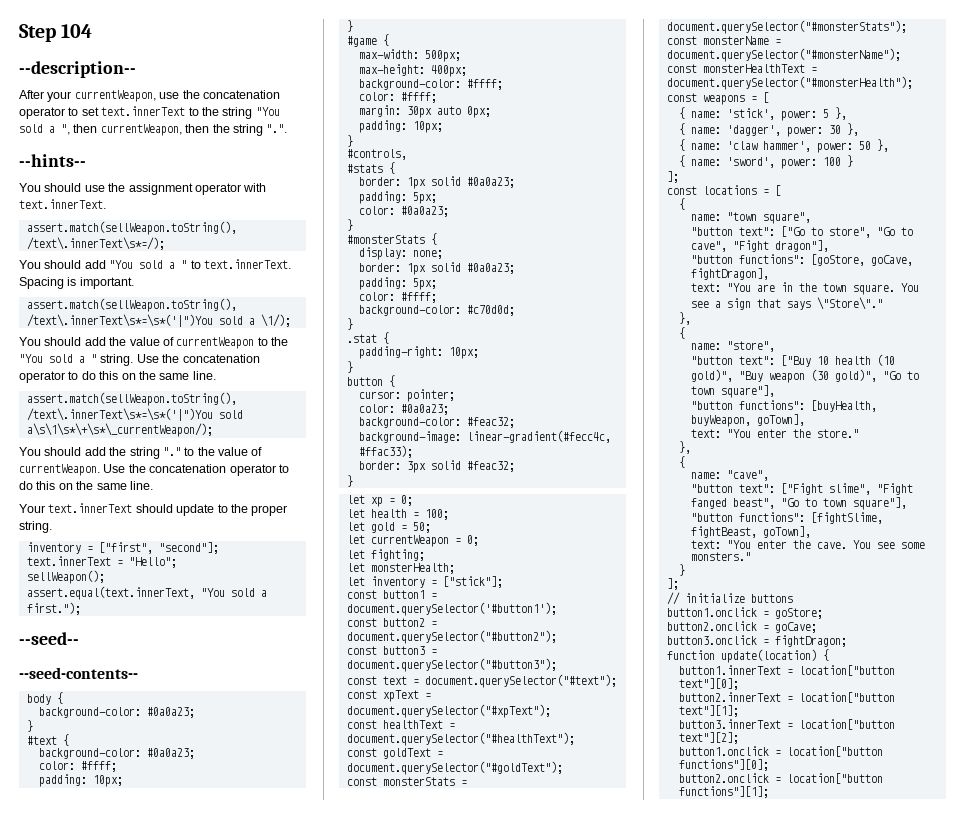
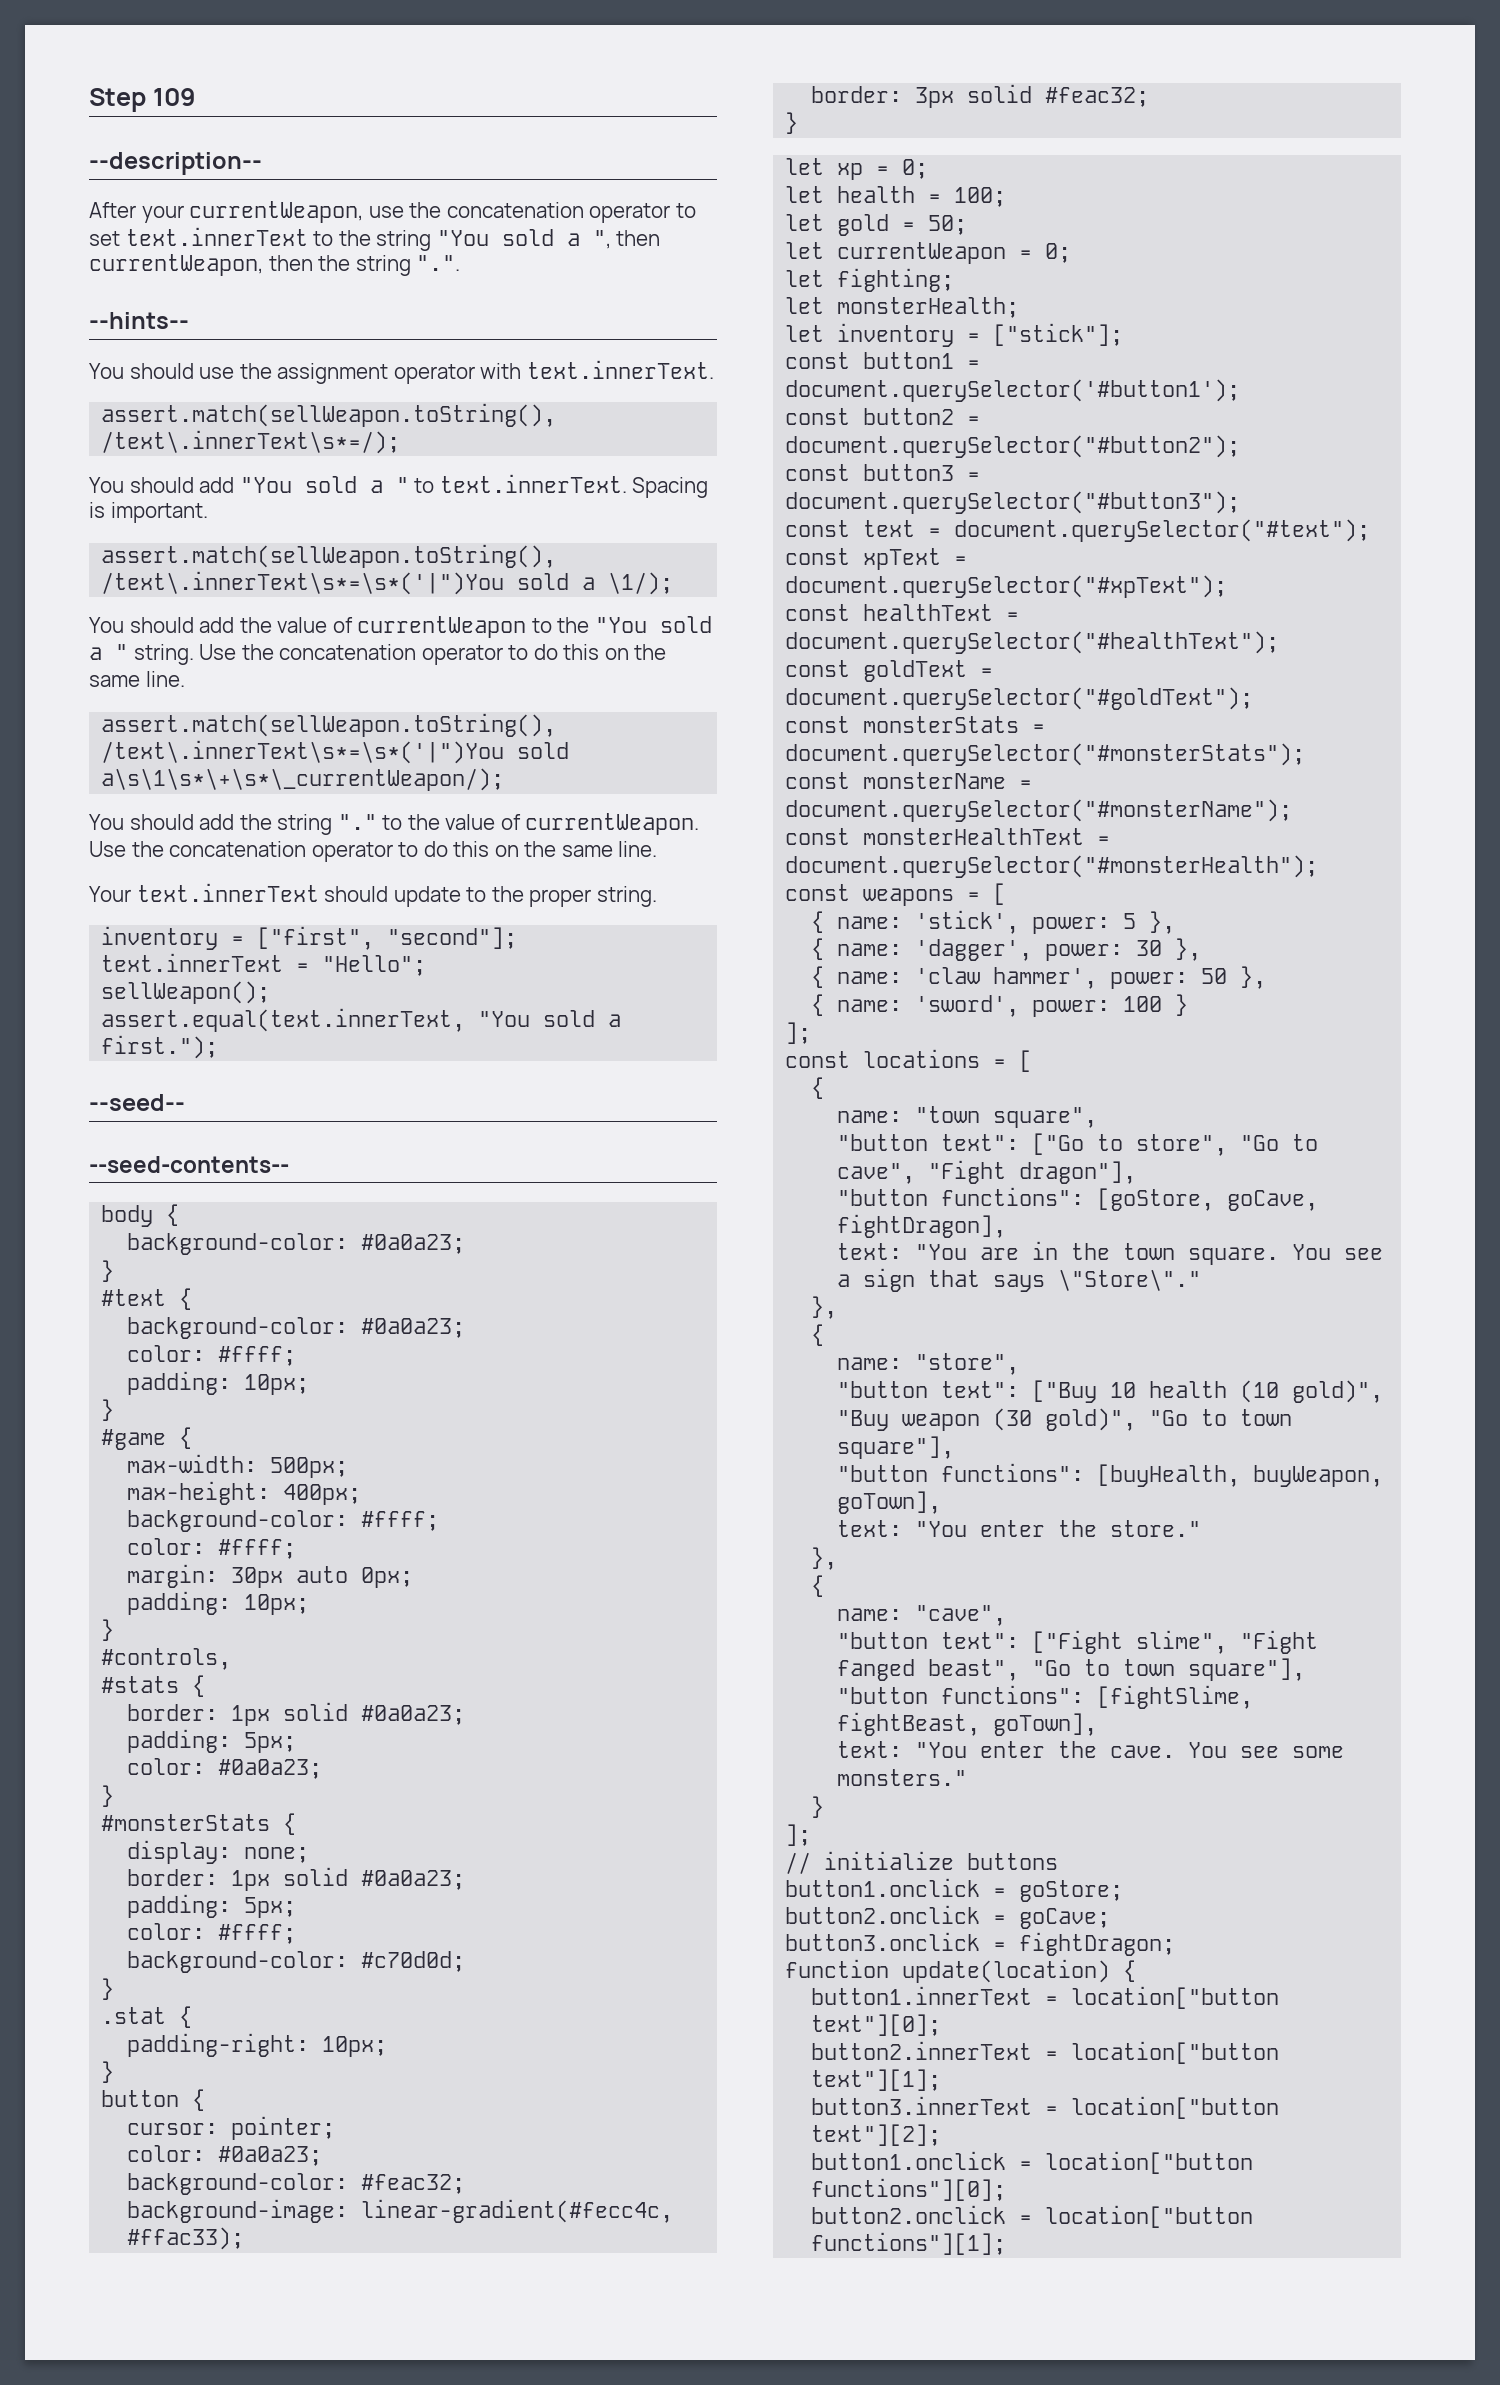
- Step 104
+ Step 109

